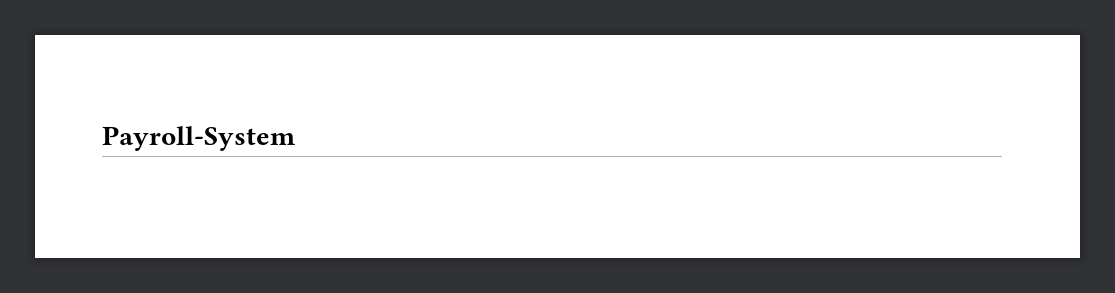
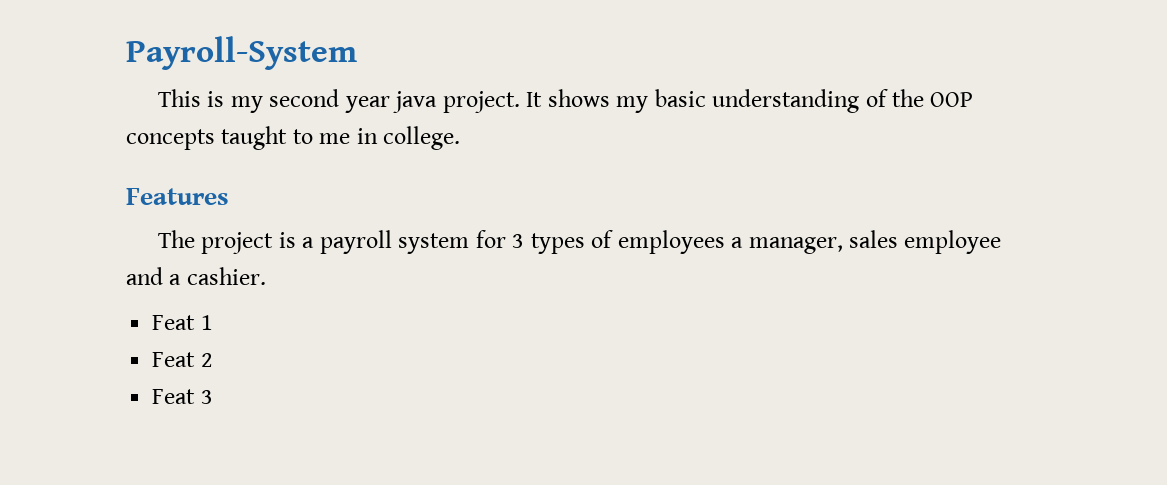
+ This is my second year java project. It shows my basic understanding of the OOP concepts taught to me in college.
+ Features
+ The project is a payroll system for 3 types of employees a manager, sales employee and a cashier.
+ Feat 1
+ Feat 2
+ Feat 3

